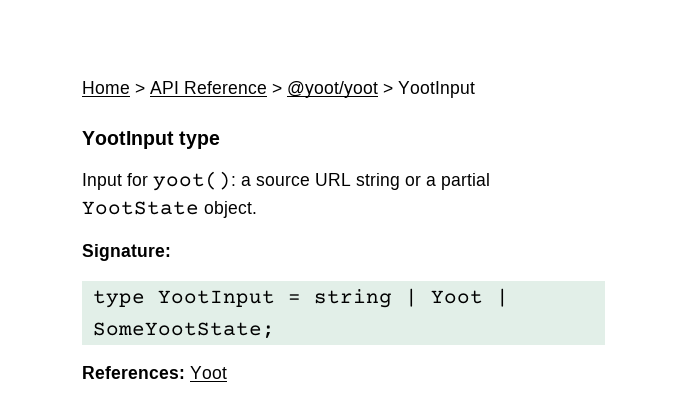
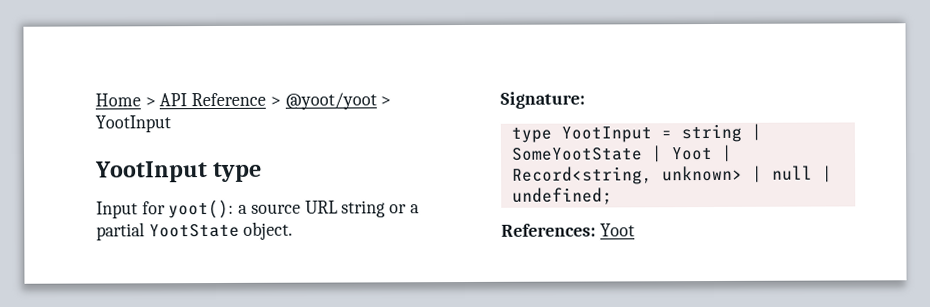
- type YootInput = string | Yoot | SomeYootState;
+ type YootInput = string | SomeYootState | Yoot | Record<string, unknown> | null | undefined;

